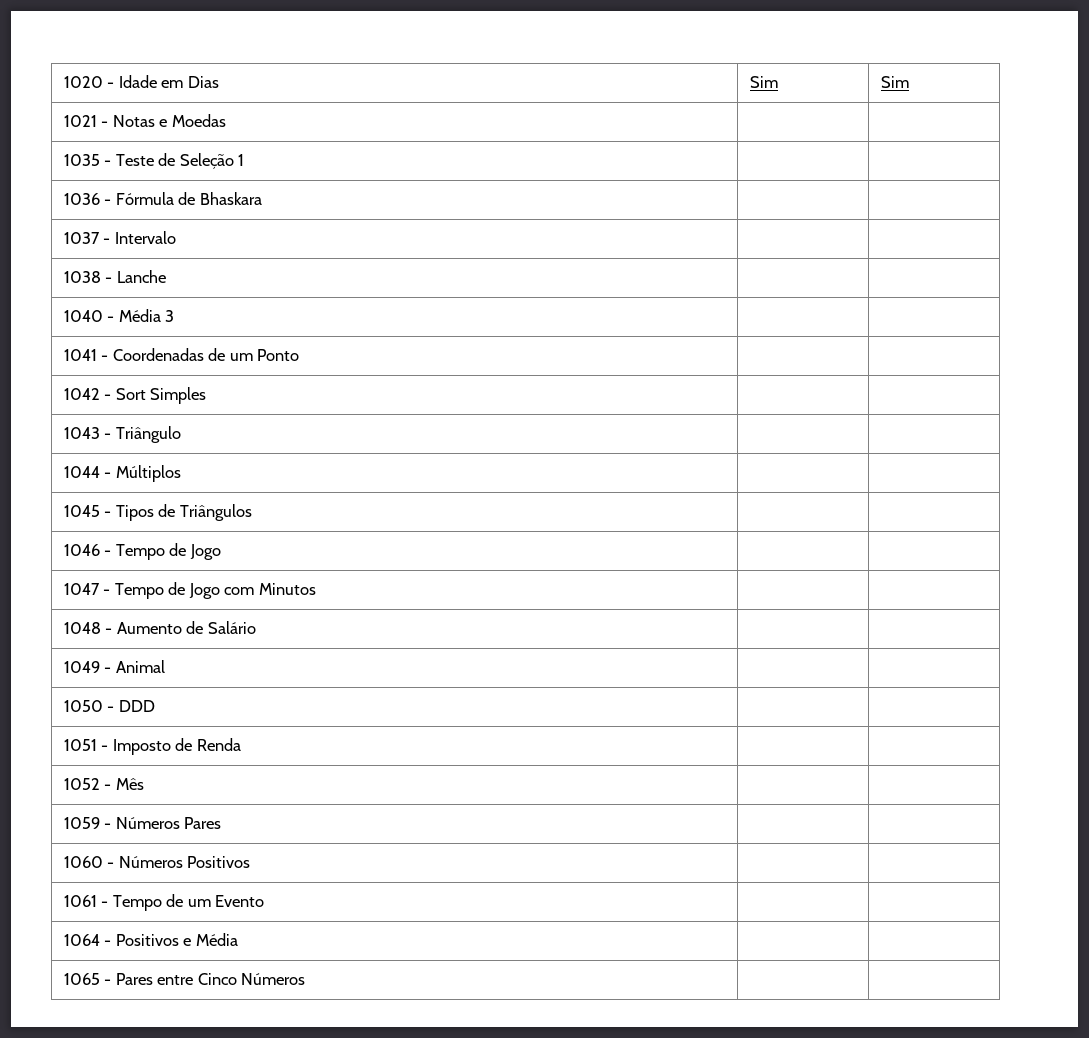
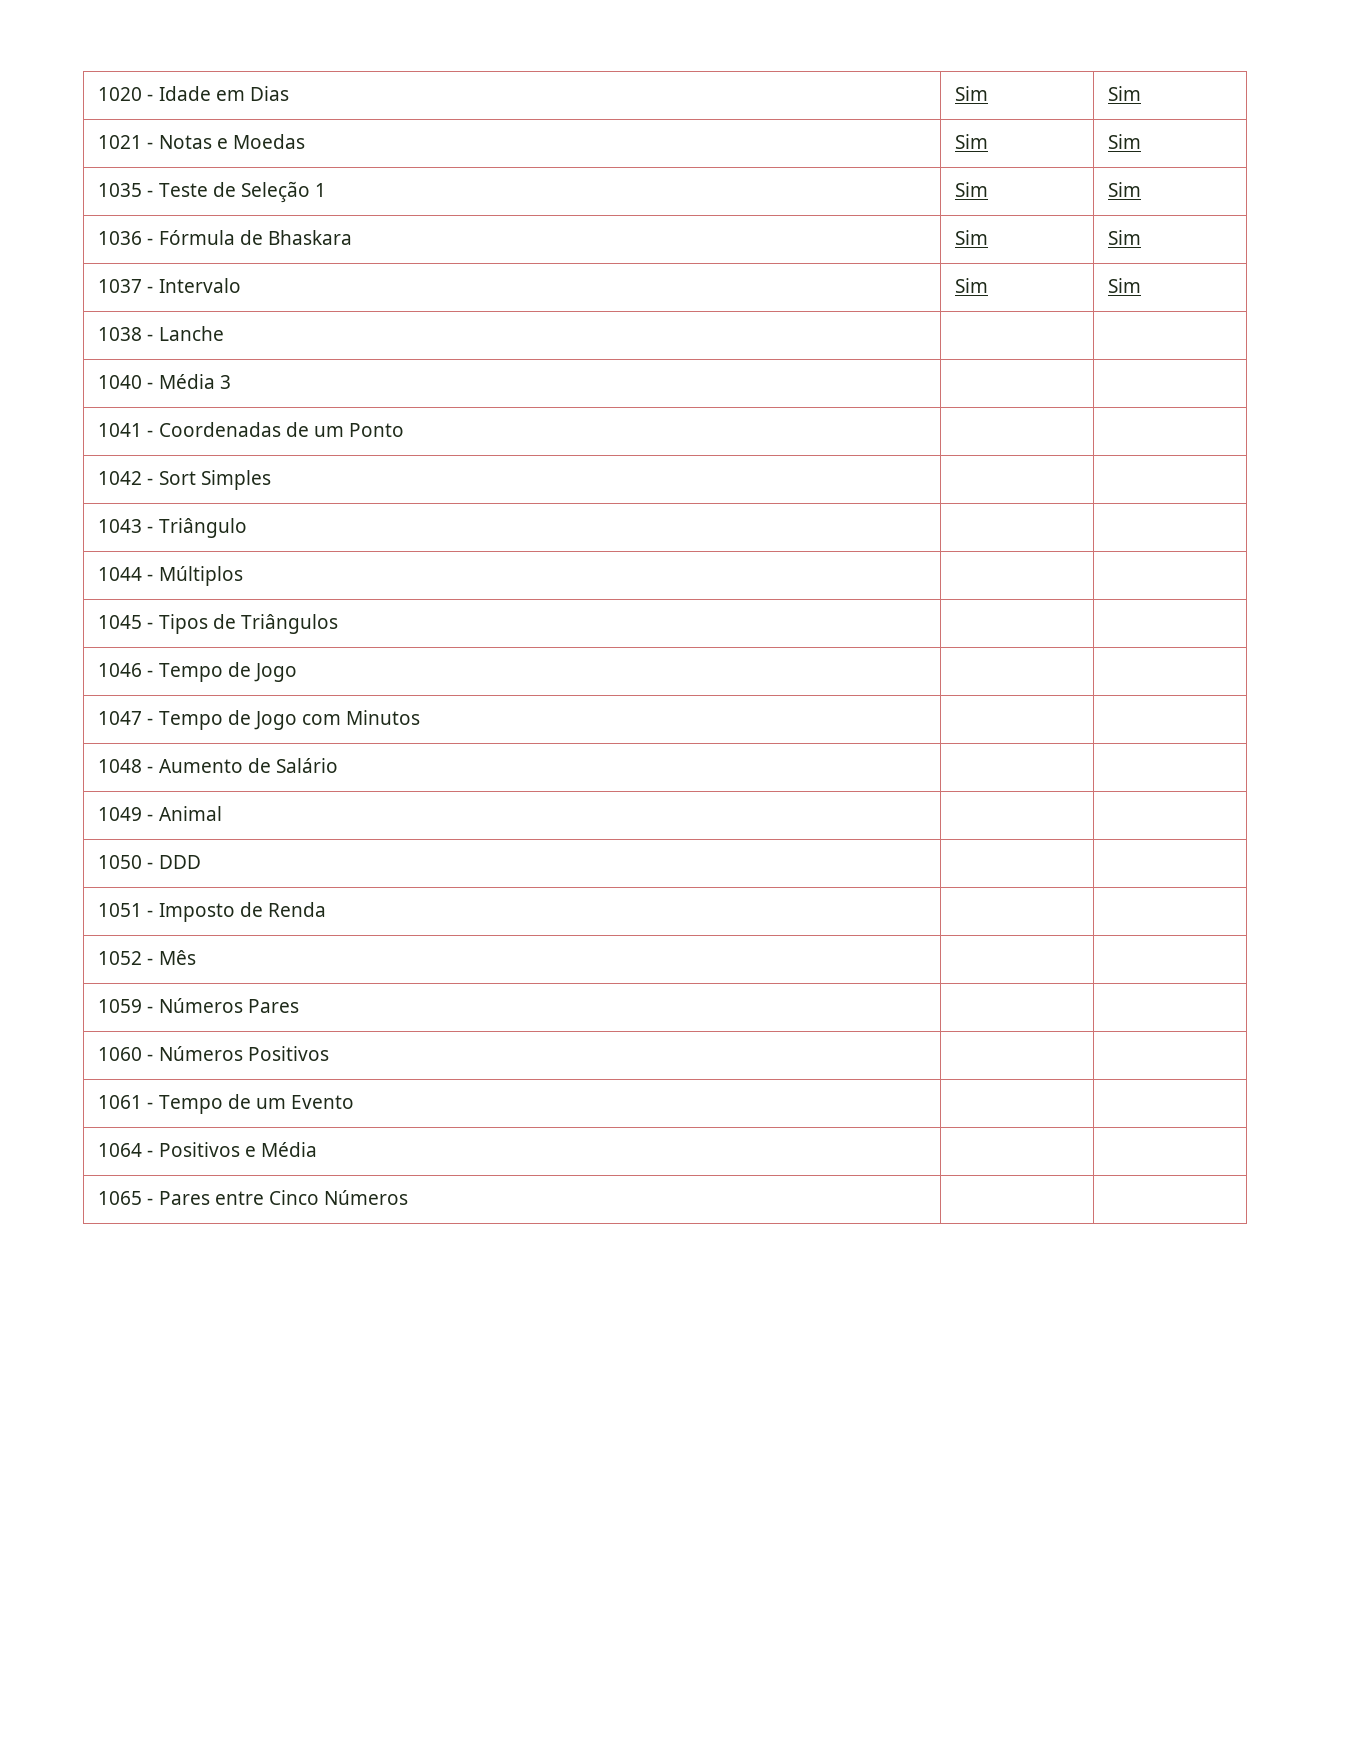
- 1021 - Notas e Moedas | |
+ 1021 - Notas e Moedas | Sim | Sim
- 1035 - Teste de Seleção 1 | |
+ 1035 - Teste de Seleção 1 | Sim | Sim
- 1036 - Fórmula de Bhaskara | |
+ 1036 - Fórmula de Bhaskara | Sim | Sim
- 1037 - Intervalo | |
+ 1037 - Intervalo | Sim | Sim

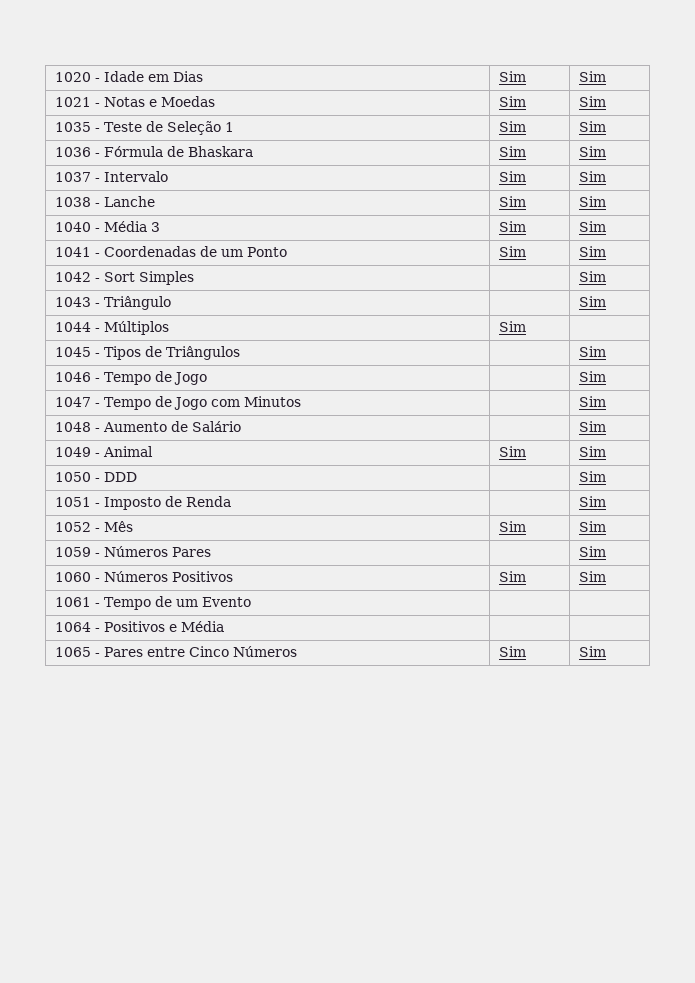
- 1038 - Lanche | |
+ 1038 - Lanche | Sim | Sim
- 1040 - Média 3 | |
+ 1040 - Média 3 | Sim | Sim
- 1041 - Coordenadas de um Ponto | |
+ 1041 - Coordenadas de um Ponto | Sim | Sim
- 1042 - Sort Simples | |
+ 1042 - Sort Simples | | Sim
- 1043 - Triângulo | |
+ 1043 - Triângulo | | Sim
- 1044 - Múltiplos | |
+ 1044 - Múltiplos | Sim |
- 1045 - Tipos de Triângulos | |
+ 1045 - Tipos de Triângulos | | Sim
- 1046 - Tempo de Jogo | |
+ 1046 - Tempo de Jogo | | Sim
- 1047 - Tempo de Jogo com Minutos | |
+ 1047 - Tempo de Jogo com Minutos | | Sim
- 1048 - Aumento de Salário | |
+ 1048 - Aumento de Salário | | Sim
- 1049 - Animal | |
+ 1049 - Animal | Sim | Sim
- 1050 - DDD | |
+ 1050 - DDD | | Sim
- 1051 - Imposto de Renda | |
+ 1051 - Imposto de Renda | | Sim
- 1052 - Mês | |
+ 1052 - Mês | Sim | Sim
- 1059 - Números Pares | |
+ 1059 - Números Pares | | Sim
- 1060 - Números Positivos | |
+ 1060 - Números Positivos | Sim | Sim
- 1065 - Pares entre Cinco Números | |
+ 1065 - Pares entre Cinco Números | Sim | Sim

